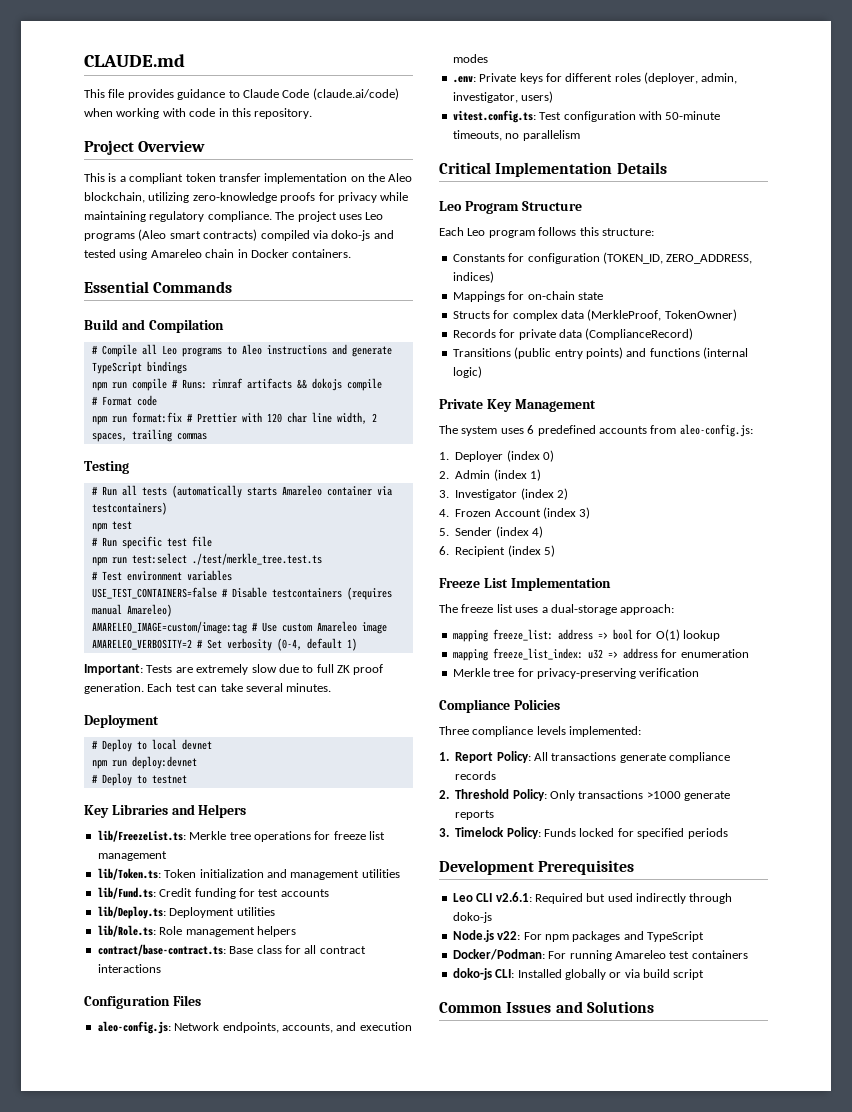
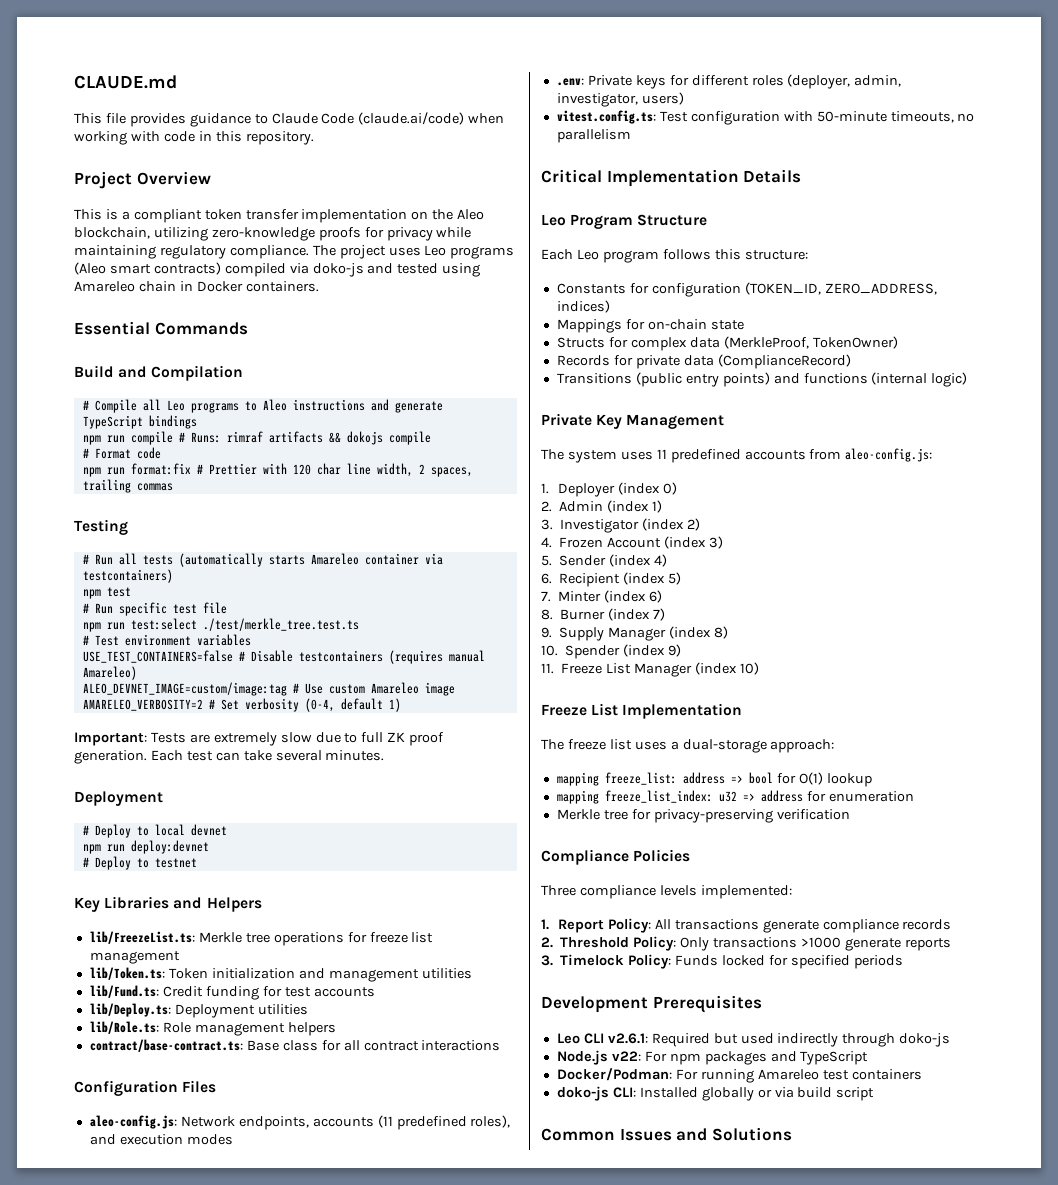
- AMARELEO_IMAGE=custom/image:tag # Use custom Amareleo image
+ ALEO_DEVNET_IMAGE=custom/image:tag # Use custom Amareleo image
- aleo-config.js: Network endpoints, accounts, and execution modes
+ aleo-config.js: Network endpoints, accounts (11 predefined roles), and execution modes
- The system uses 6 predefined accounts from aleo-config.js:
+ The system uses 11 predefined accounts from aleo-config.js:
+ 7. Minter (index 6)
+ 8. Burner (index 7)
+ 9. Supply Manager (index 8)
+ 10. Spender (index 9)
+ 11. Freeze List Manager (index 10)

